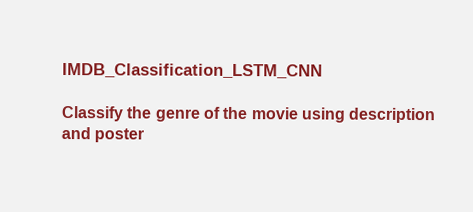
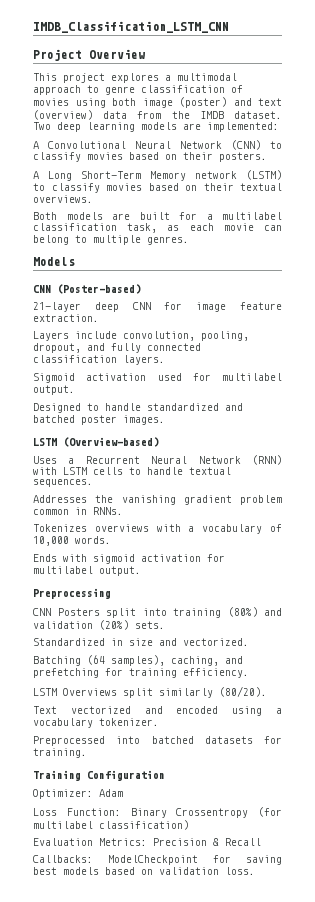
- Classify the genre of the movie using description and poster
+ Project Overview
+ This project explores a multimodal approach to genre classification of movies using both image (poster) and text (overview) data from the IMDB dataset. Two deep learning models are implemented:
+ A Convolutional Neural Network (CNN) to classify movies based on their posters.
+ A Long Short-Term Memory network (LSTM) to classify movies based on their textual overviews.
+ Both models are built for a multilabel classification task, as each movie can belong to multiple genres.
+ Models
+ CNN (Poster-based)
+ 21-layer deep CNN for image feature extraction.
+ Layers include convolution, pooling, dropout, and fully connected classification layers.
+ Sigmoid activation used for multilabel output.
+ Designed to handle standardized and batched poster images.
+ LSTM (Overview-based)
+ Uses a Recurrent Neural Network (RNN) with LSTM cells to handle textual sequences.
+ Addresses the vanishing gradient problem common in RNNs.
+ Tokenizes overviews with a vocabulary of 10,000 words.
+ Ends with sigmoid activation for multilabel output.
+ Preprocessing
+ CNN Posters split into training (80%) and validation (20%) sets.
+ Standardized in size and vectorized.
+ Batching (64 samples), caching, and prefetching for training efficiency.
+ LSTM Overviews split similarly (80/20).
+ Text vectorized and encoded using a vocabulary tokenizer.
+ Preprocessed into batched datasets for training.
+ Training Configuration
+ Optimizer: Adam
+ Loss Function: Binary Crossentropy (for multilabel classification)
+ Evaluation Metrics: Precision & Recall
+ Callbacks: ModelCheckpoint for saving best models based on validation loss.

